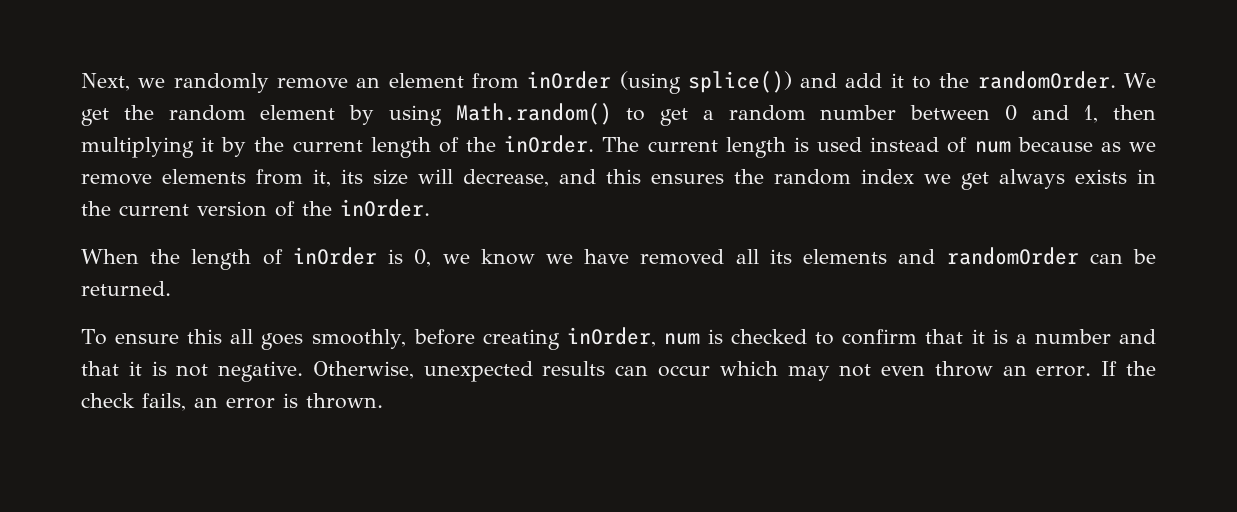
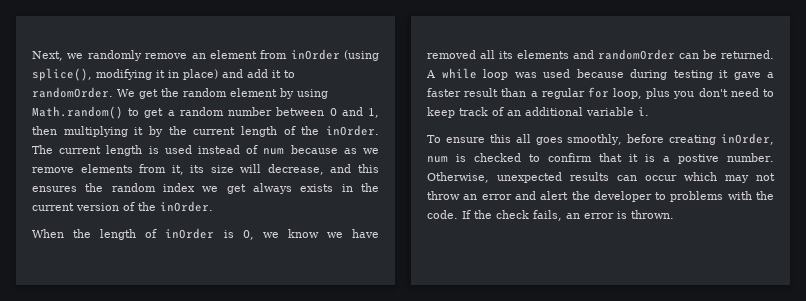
- Next, we randomly remove an element from inOrder (using splice()) and add it to the randomOrder.
+ Next, we randomly remove an element from inOrder (using splice(), modifying it in place) and add it to randomOrder.
+ A while loop was used because during testing it gave a faster result than a regular for loop, plus you don't need to keep track of an additional variable i.
- To ensure this all goes smoothly, before creating inOrder, num is checked to confirm that it is a number and that it is not negative.
+ To ensure this all goes smoothly, before creating inOrder, num is checked to confirm that it is a postive number.
- Otherwise, unexpected results can occur which may not even throw an error.
+ Otherwise, unexpected results can occur which may not throw an error and alert the developer to problems with the code.

